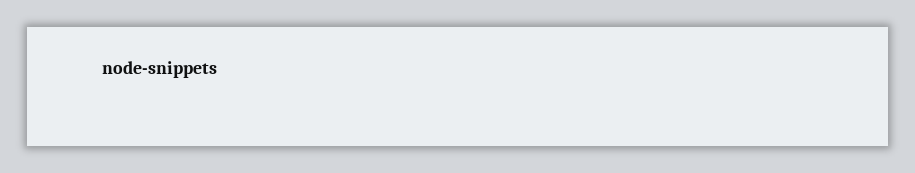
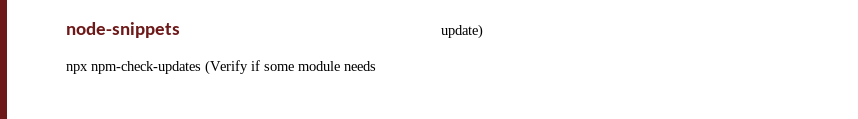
+ npx npm-check-updates (Verify if some module needs update)

